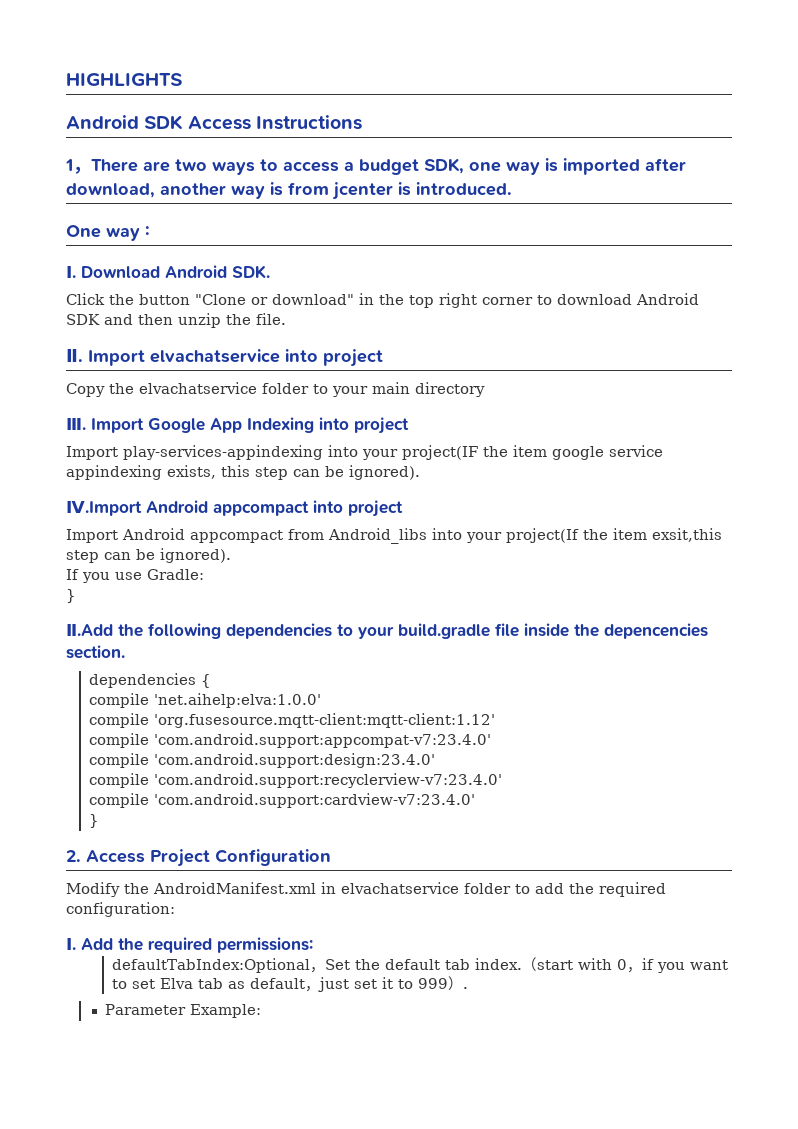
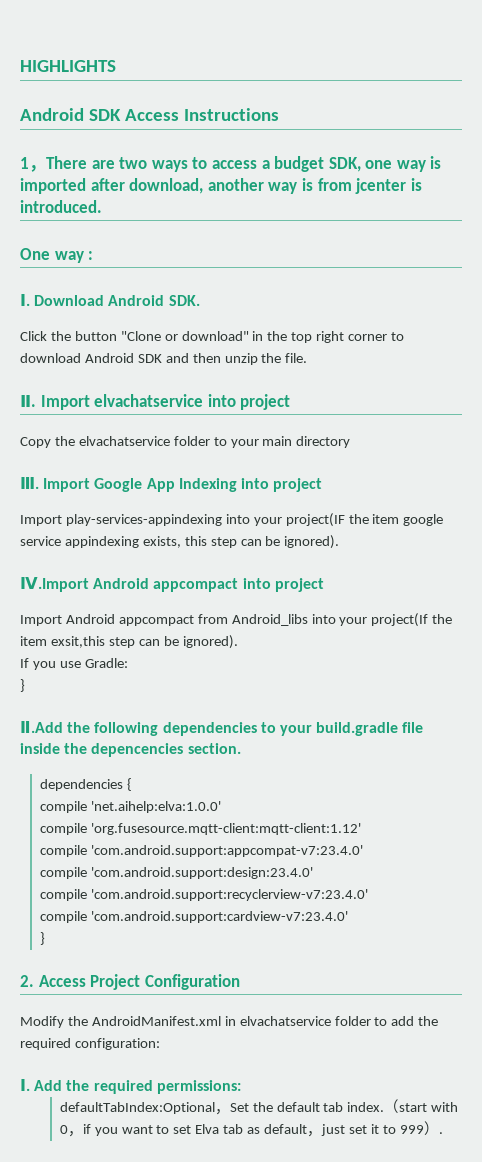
- Parameter Example:

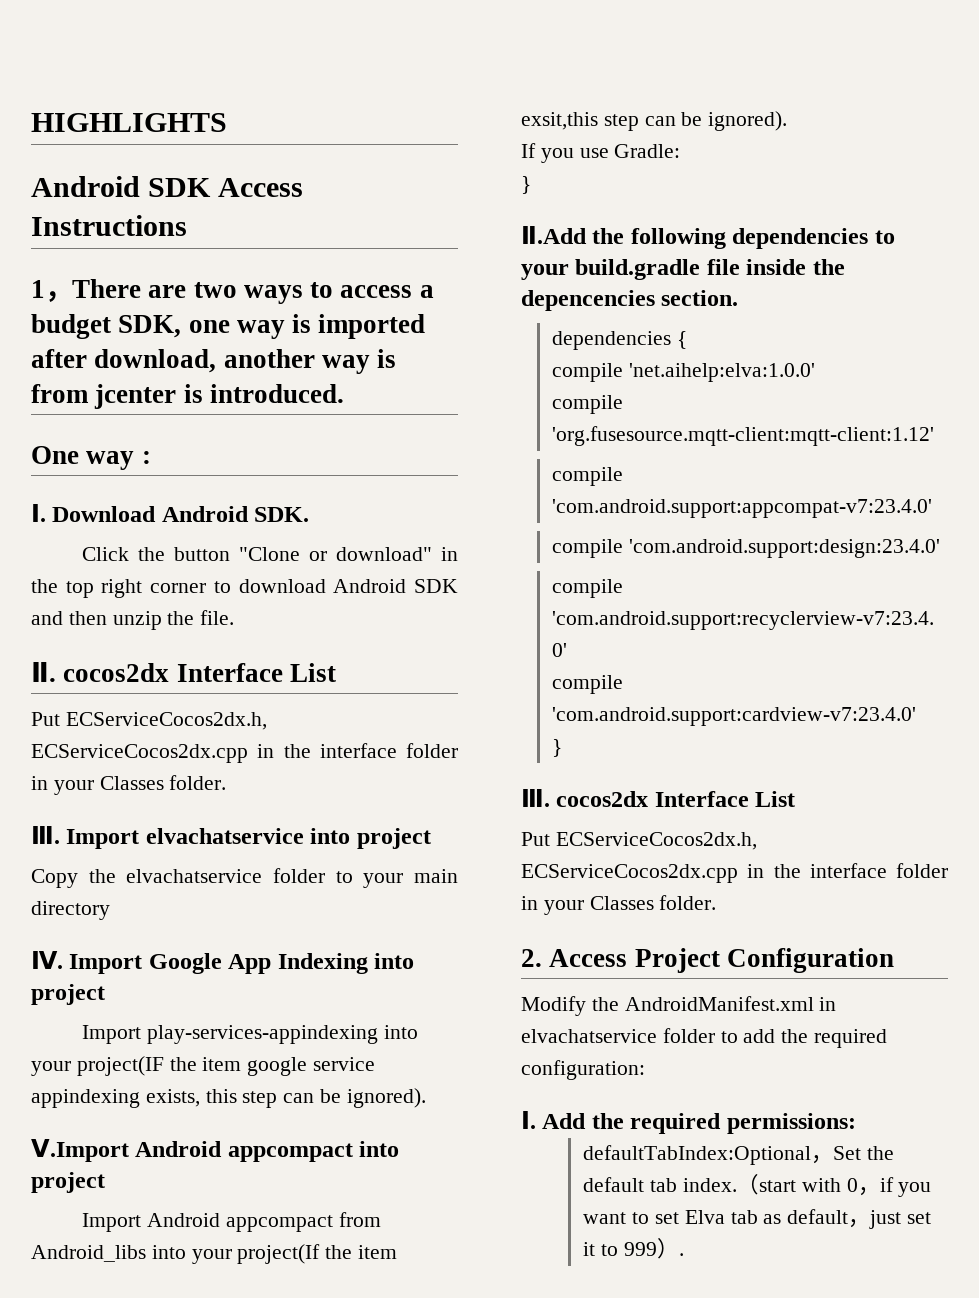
- Ⅱ. Import elvachatservice into project
+ Ⅱ. cocos2dx Interface List
+ Put ECServiceCocos2dx.h, ECServiceCocos2dx.cpp in the interface folder in your Classes folder.
+ Ⅲ. Import elvachatservice into project
- Ⅲ. Import Google App Indexing into project
+ Ⅳ. Import Google App Indexing into project
- Ⅳ.Import Android appcompact into project
+ Ⅴ.Import Android appcompact into project
+ Ⅲ. cocos2dx Interface List
+ Put ECServiceCocos2dx.h, ECServiceCocos2dx.cpp in the interface folder in your Classes folder.

